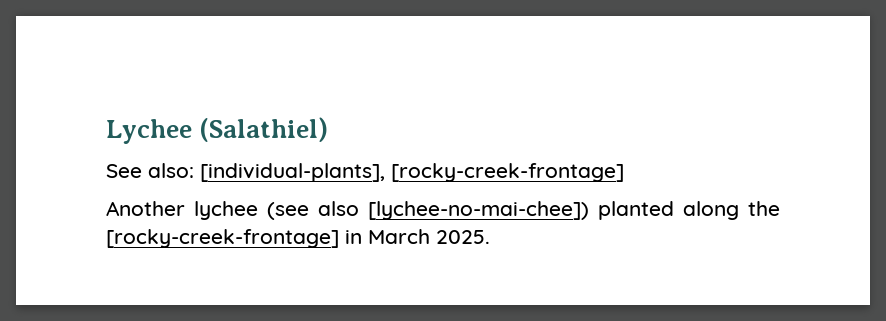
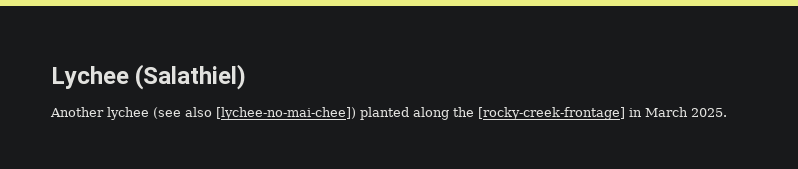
- See also: [individual-plants], [rocky-creek-frontage]

